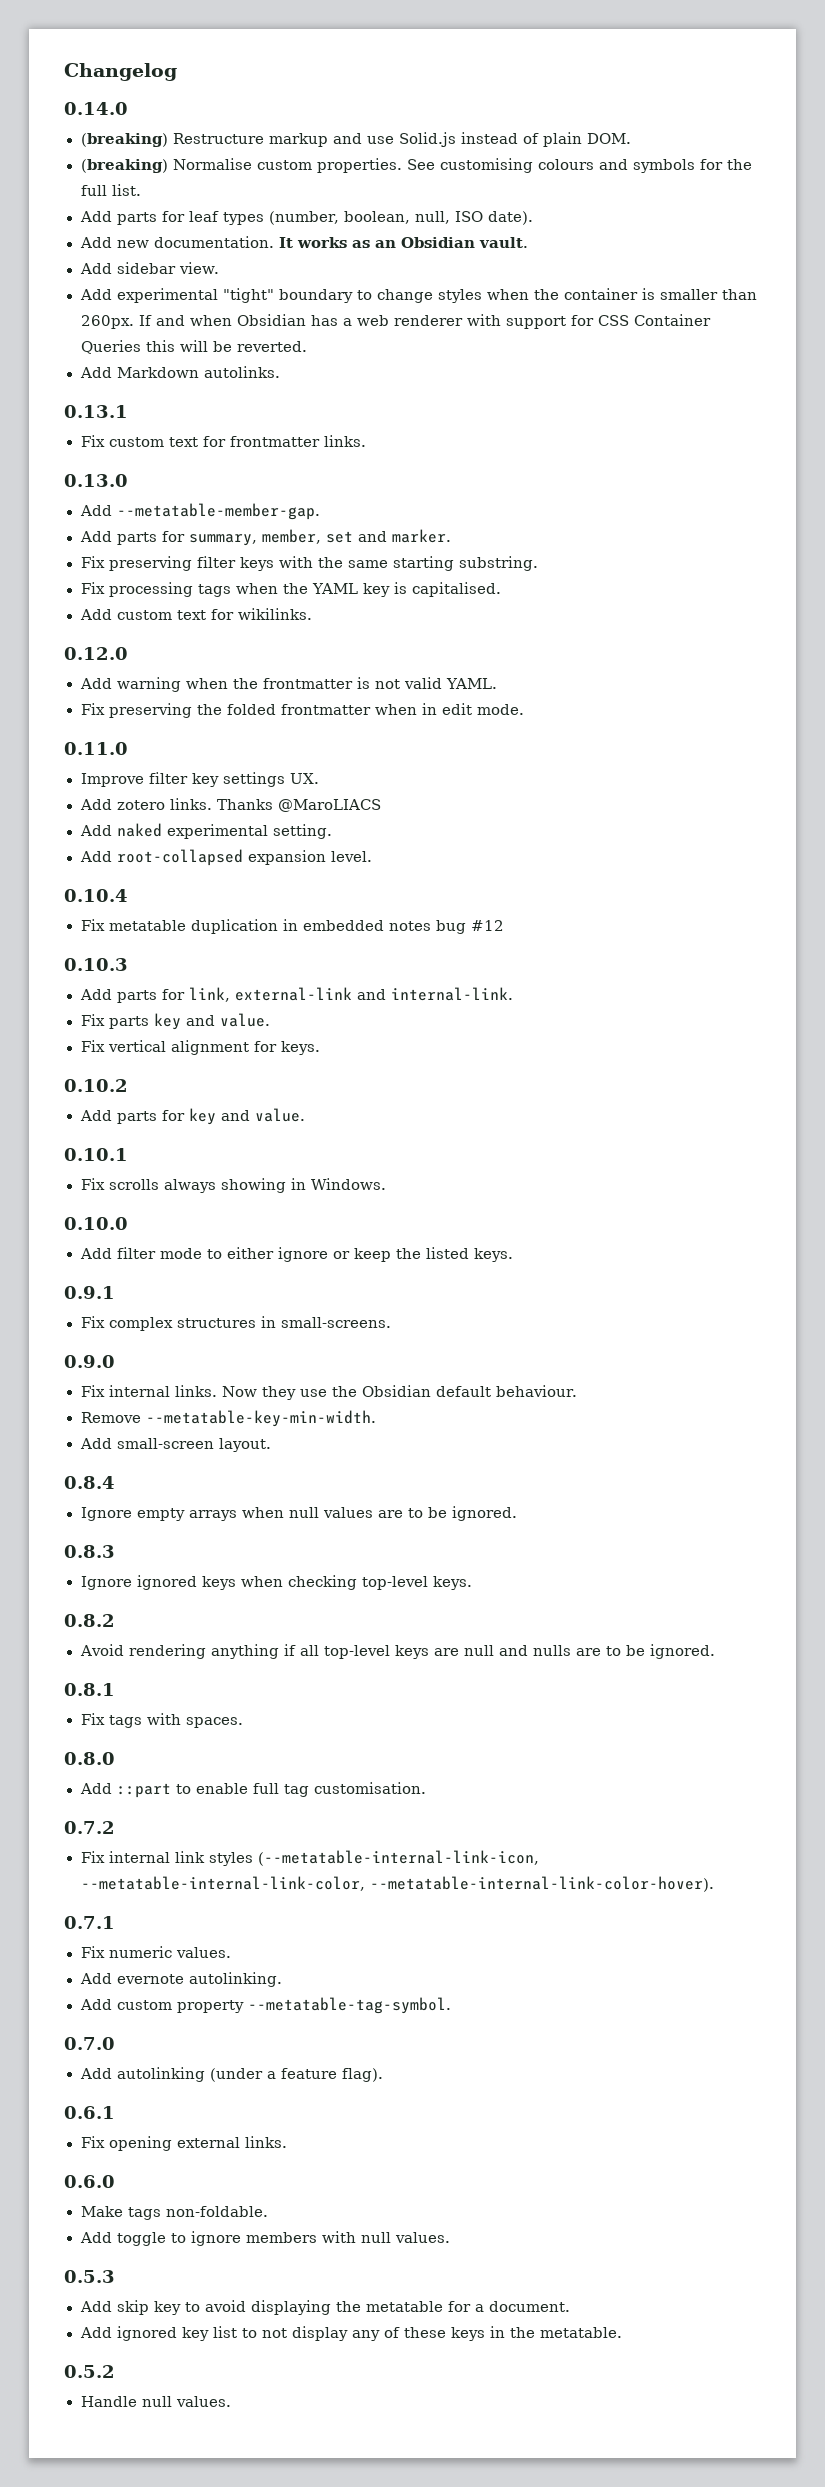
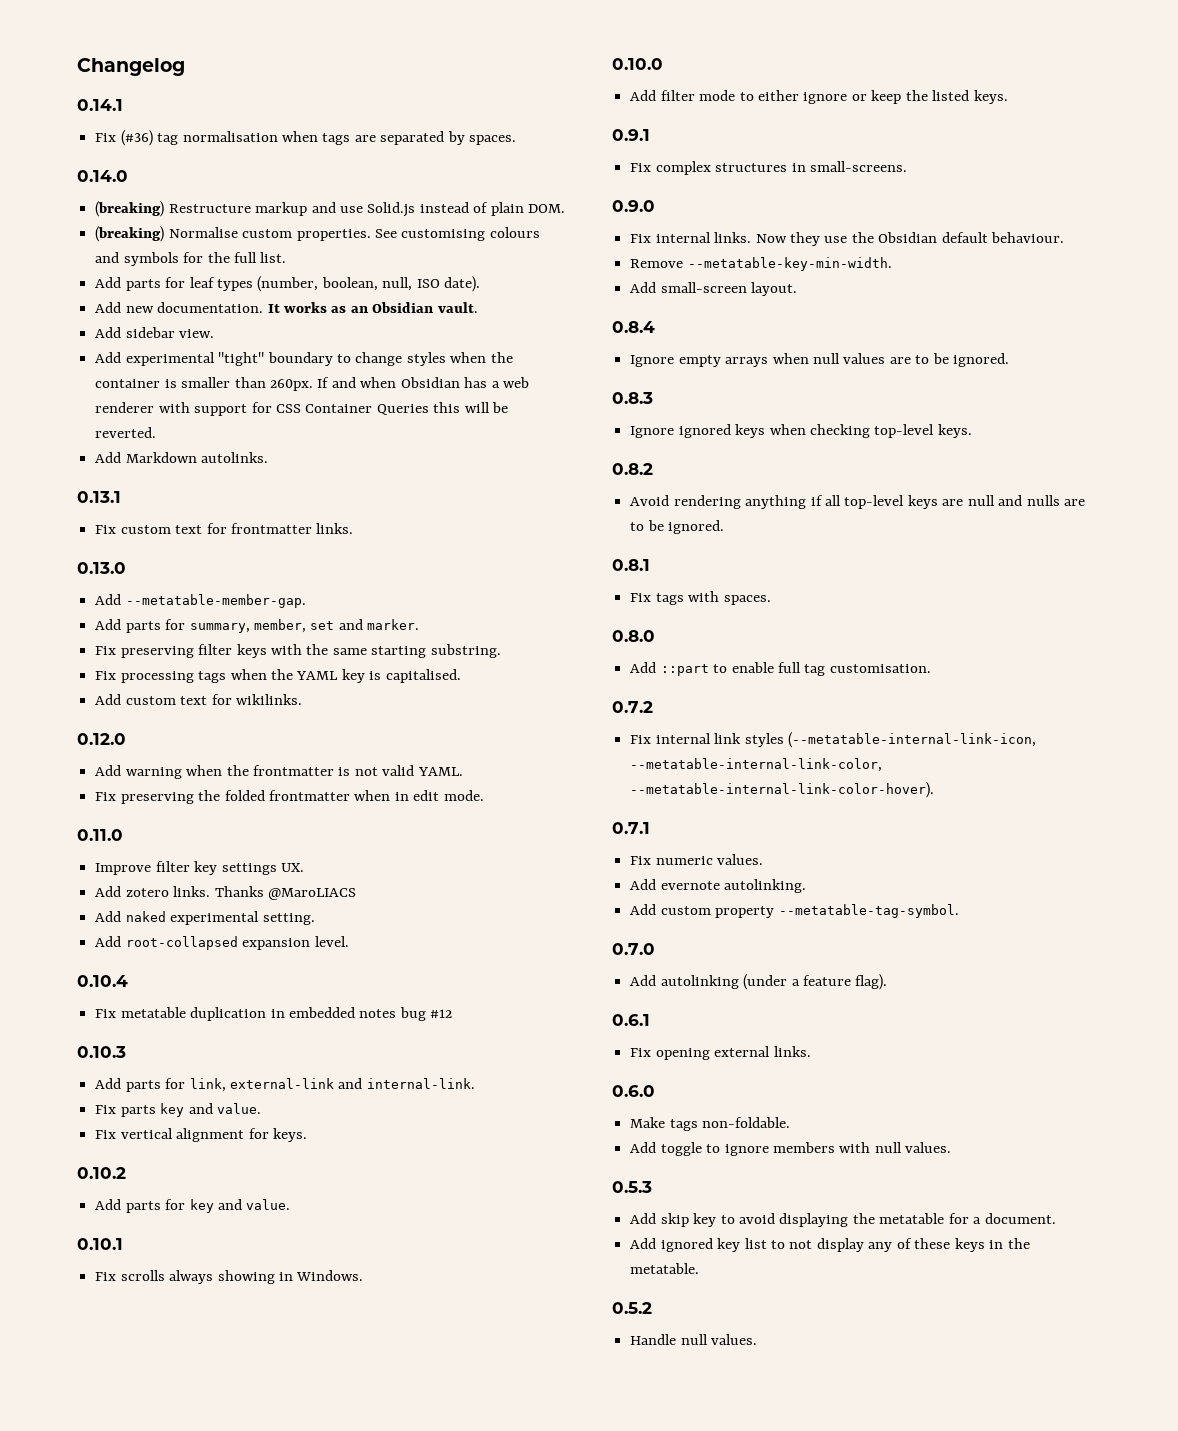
+ 0.14.1
+ Fix (#36) tag normalisation when tags are separated by spaces.

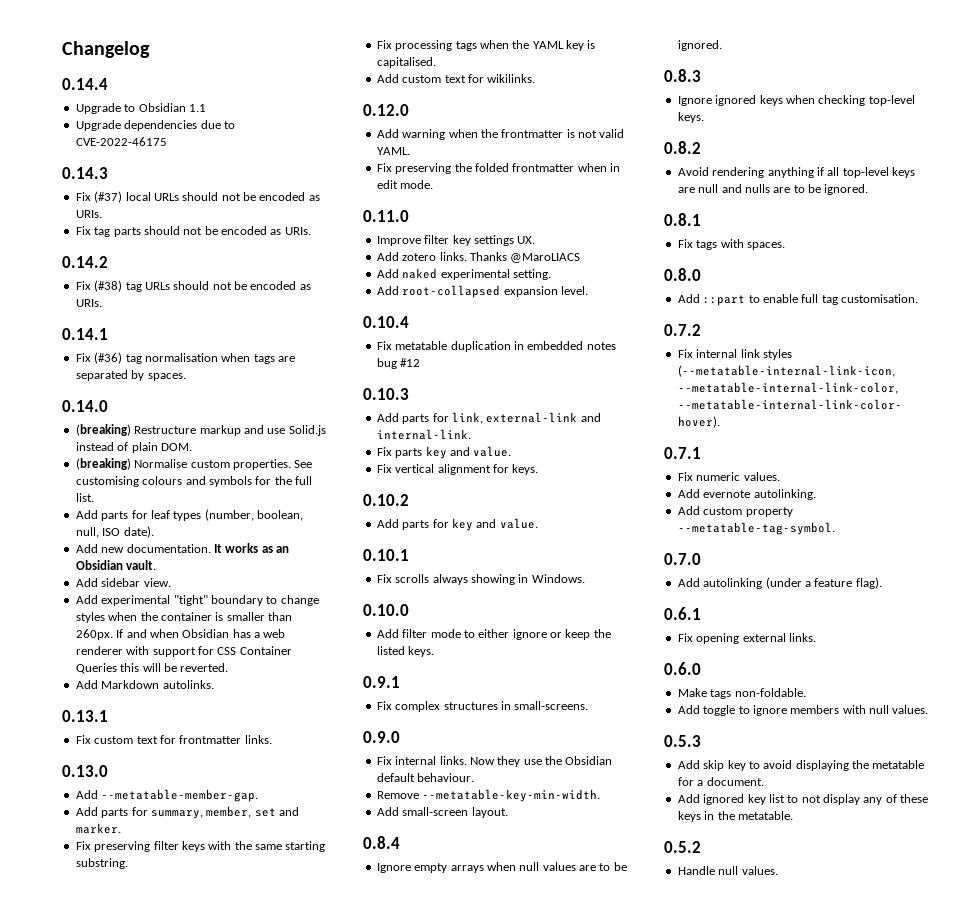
+ 0.14.4
+ Upgrade to Obsidian 1.1
+ Upgrade dependencies due to CVE-2022-46175
+ 0.14.3
+ Fix (#37) local URLs should not be encoded as URIs.
+ Fix tag parts should not be encoded as URIs.
+ 0.14.2
+ Fix (#38) tag URLs should not be encoded as URIs.

